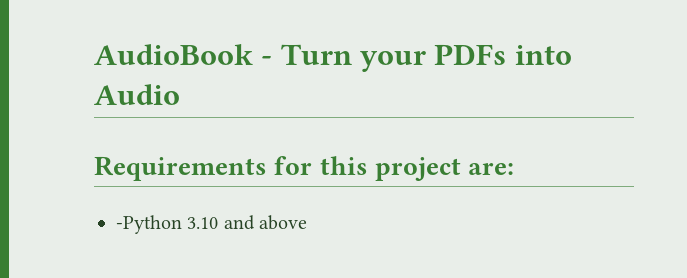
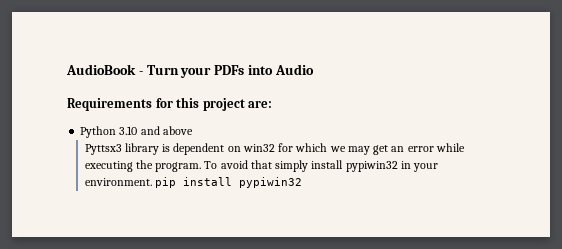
- -Python 3.10 and above
+ Python 3.10 and above
+ Pyttsx3 library is dependent on win32 for which we may get an error while executing the program. To avoid that simply install pypiwin32 in your environment. pip install pypiwin32

